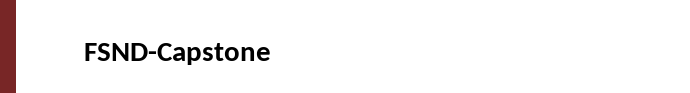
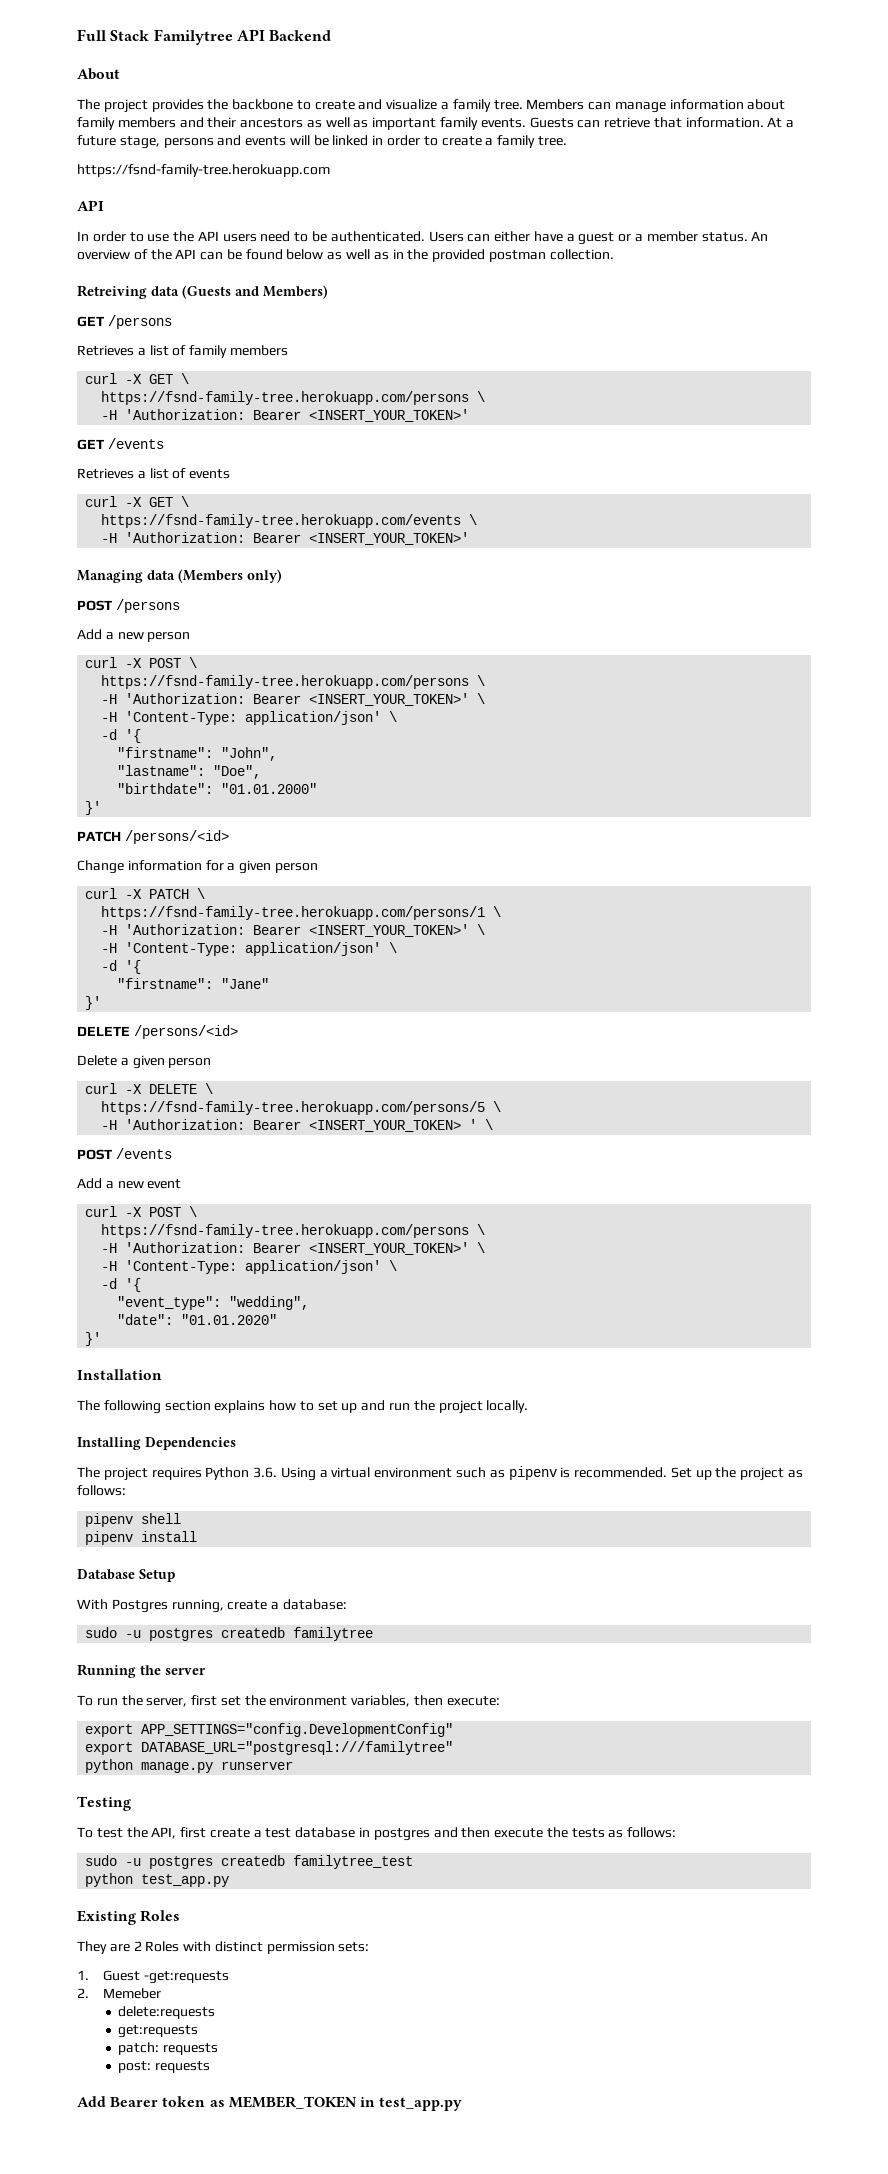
- FSND-Capstone
+ Full Stack Familytree API Backend
+ About
+ The project provides the backbone to create and visualize a family tree. Members can manage information about family members and their ancestors as well as important family events. Guests can retrieve that information. At a future stage, persons and events will be linked in order to create a family tree.
+ https://fsnd-family-tree.herokuapp.com
+ API
+ In order to use the API users need to be authenticated. Users can either have a guest or a member status. An overview of the API can be found below as well as in the provided postman collection.
+ Retreiving data (Guests and Members)
+ GET /persons
+ Retrieves a list of family members
+ curl -X GET \
+ https://fsnd-family-tree.herokuapp.com/persons \
+ -H 'Authorization: Bearer <INSERT_YOUR_TOKEN>'
+ GET /events
+ Retrieves a list of events
+ curl -X GET \
+ https://fsnd-family-tree.herokuapp.com/events \
+ -H 'Authorization: Bearer <INSERT_YOUR_TOKEN>'
+ Managing data (Members only)
+ POST /persons
+ Add a new person
+ curl -X POST \
+ https://fsnd-family-tree.herokuapp.com/persons \
+ -H 'Authorization: Bearer <INSERT_YOUR_TOKEN>' \
+ -H 'Content-Type: application/json' \
+ -d '{
+ "firstname": "John",
+ "lastname": "Doe",
+ "birthdate": "01.01.2000"
+ }'
+ PATCH /persons/<id>
+ Change information for a given person
+ curl -X PATCH \
+ https://fsnd-family-tree.herokuapp.com/persons/1 \
+ -H 'Authorization: Bearer <INSERT_YOUR_TOKEN>' \
+ -H 'Content-Type: application/json' \
+ -d '{
+ "firstname": "Jane"
+ }'
+ DELETE /persons/<id>
+ Delete a given person
+ curl -X DELETE \
+ https://fsnd-family-tree.herokuapp.com/persons/5 \
+ -H 'Authorization: Bearer <INSERT_YOUR_TOKEN> ' \
+ POST /events
+ Add a new event
+ curl -X POST \
+ https://fsnd-family-tree.herokuapp.com/persons \
+ -H 'Authorization: Bearer <INSERT_YOUR_TOKEN>' \
+ -H 'Content-Type: application/json' \
+ -d '{
+ "event_type": "wedding",
+ "date": "01.01.2020"
+ }'
+ Installation
+ The following section explains how to set up and run the project locally.
+ Installing Dependencies
+ The project requires Python 3.6. Using a virtual environment such as pipenv is recommended. Set up the project as follows:
+ pipenv shell
+ pipenv install
+ Database Setup
+ With Postgres running, create a database:
+ sudo -u postgres createdb familytree
+ Running the server
+ To run the server, first set the environment variables, then execute:
+ export APP_SETTINGS="config.DevelopmentConfig"
+ export DATABASE_URL="postgresql:///familytree"
+ python manage.py runserver
+ Testing
+ To test the API, first create a test database in postgres and then execute the tests as follows:
+ sudo -u postgres createdb familytree_test
+ python test_app.py
+ Existing Roles
+ They are 2 Roles with distinct permission sets:
+ 1. Guest -get:requests
+ 2. Memeber
+ delete:requests
+ get:requests
+ patch: requests
+ post: requests
+ Add Bearer token as MEMBER_TOKEN in test_app.py

